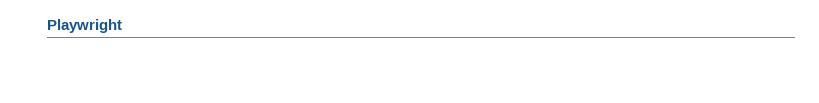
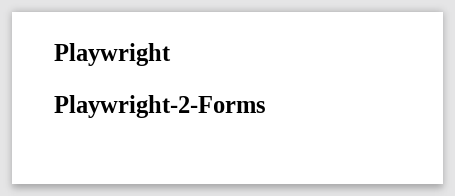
+ Playwright-2-Forms

